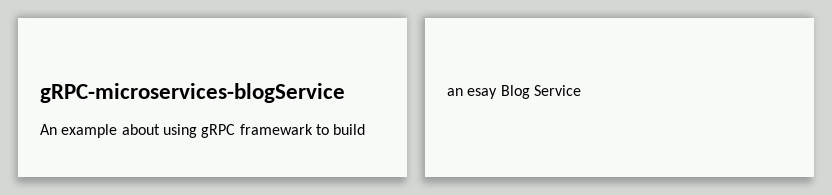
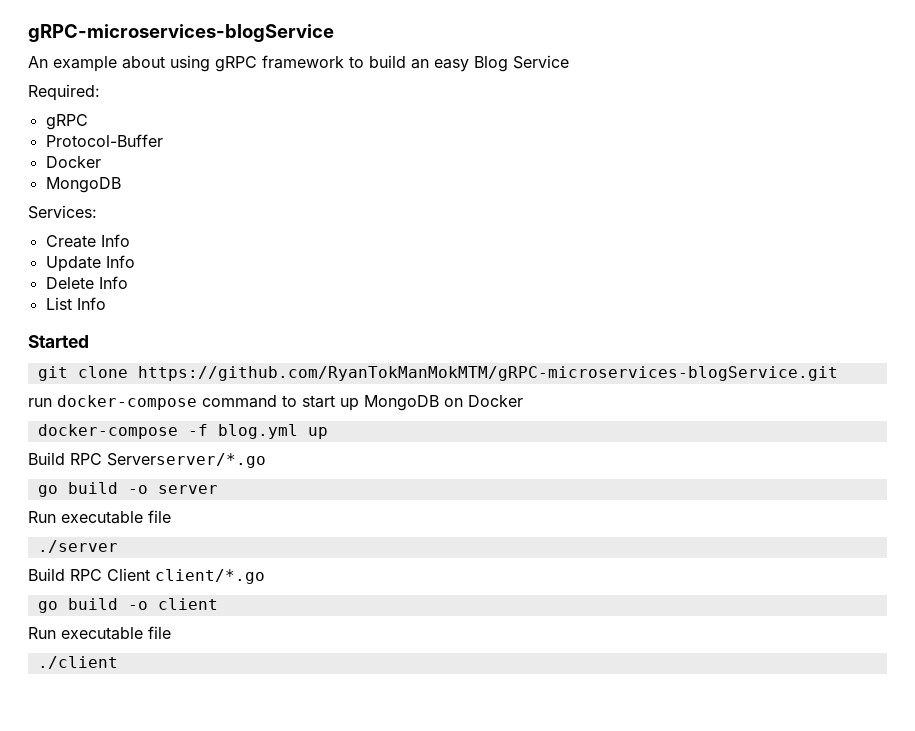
- An example about using gRPC framewark to build an esay Blog Service
+ An example about using gRPC framework to build an easy Blog Service
+ Required:
+ gRPC
+ Protocol-Buffer
+ Docker
+ MongoDB
+ Services:
+ Create Info
+ Update Info
+ Delete Info
+ List Info
+ Started
+ git clone https://github.com/RyanTokManMokMTM/gRPC-microservices-blogService.git
+ run docker-compose command to start up MongoDB on Docker
+ docker-compose -f blog.yml up
+ Build RPC Serverserver/*.go
+ go build -o server
+ Run executable file
+ ./server
+ Build RPC Client client/*.go
+ go build -o client
+ Run executable file
+ ./client

